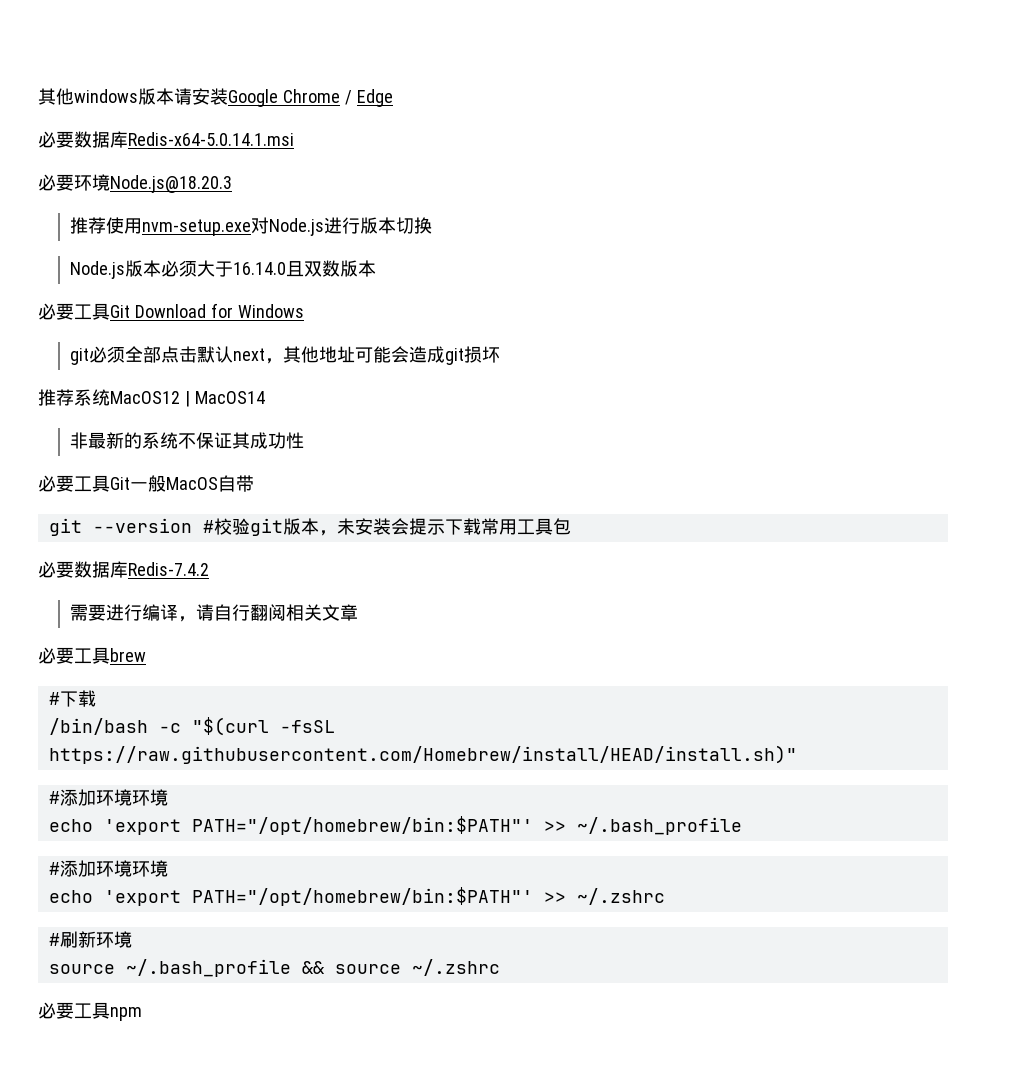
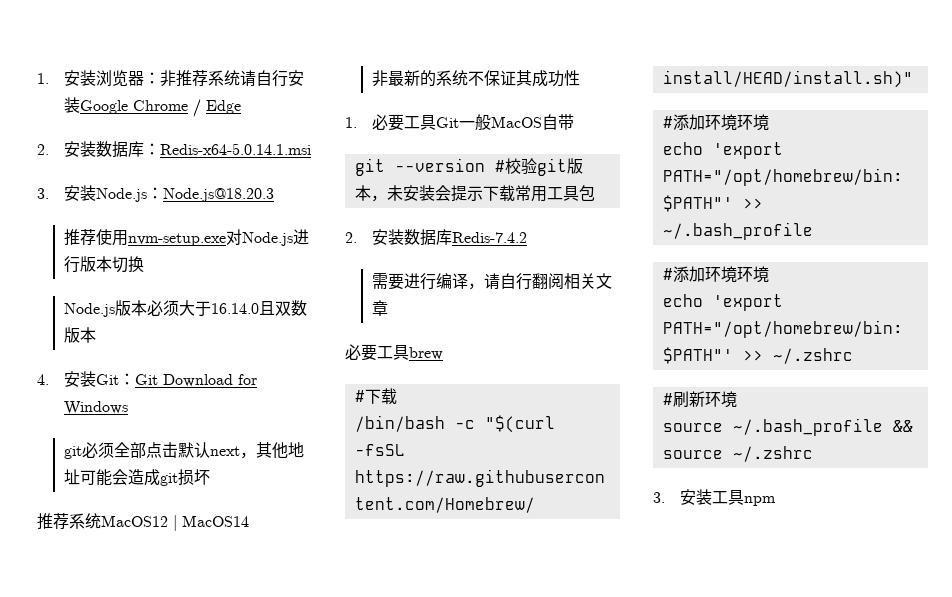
- 其他windows版本请安装Google Chrome / Edge
+ 1.安装浏览器：非推荐系统请自行安装Google Chrome / Edge
- 必要数据库Redis-x64-5.0.14.1.msi
- 必要环境Node.js@18.20.3
+ 2.安装数据库：Redis-x64-5.0.14.1.msi
+ 3.安装Node.js：Node.js@18.20.3
- 必要工具Git Download for Windows
+ 4.安装Git：Git Download for Windows
- 必要工具Git一般MacOS自带
+ 1.必要工具Git一般MacOS自带
- 必要数据库Redis-7.4.2
+ 2.安装数据库Redis-7.4.2
- 必要工具npm
+ 3.安装工具npm

